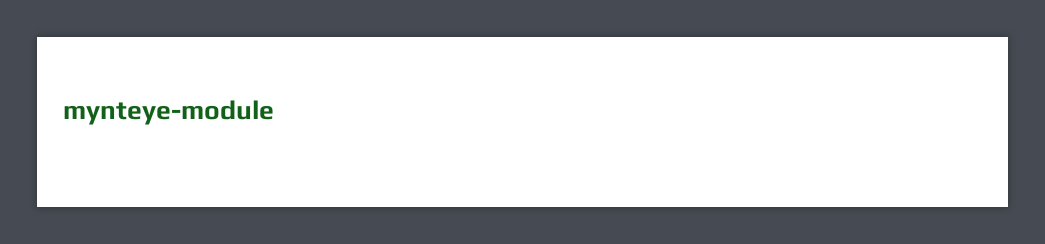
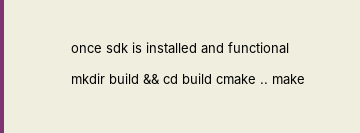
- mynteye-module
+ once sdk is installed and functional
+ mkdir build && cd build cmake .. make

